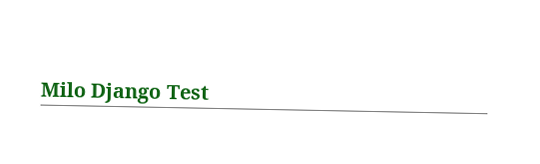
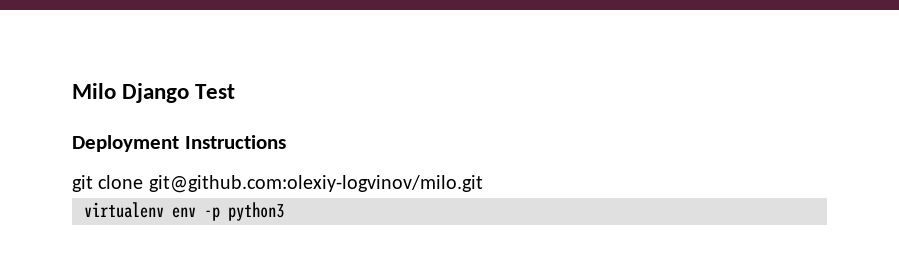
+ Deployment Instructions
+ git clone git@github.com:olexiy-logvinov/milo.git
+ virtualenv env -p python3

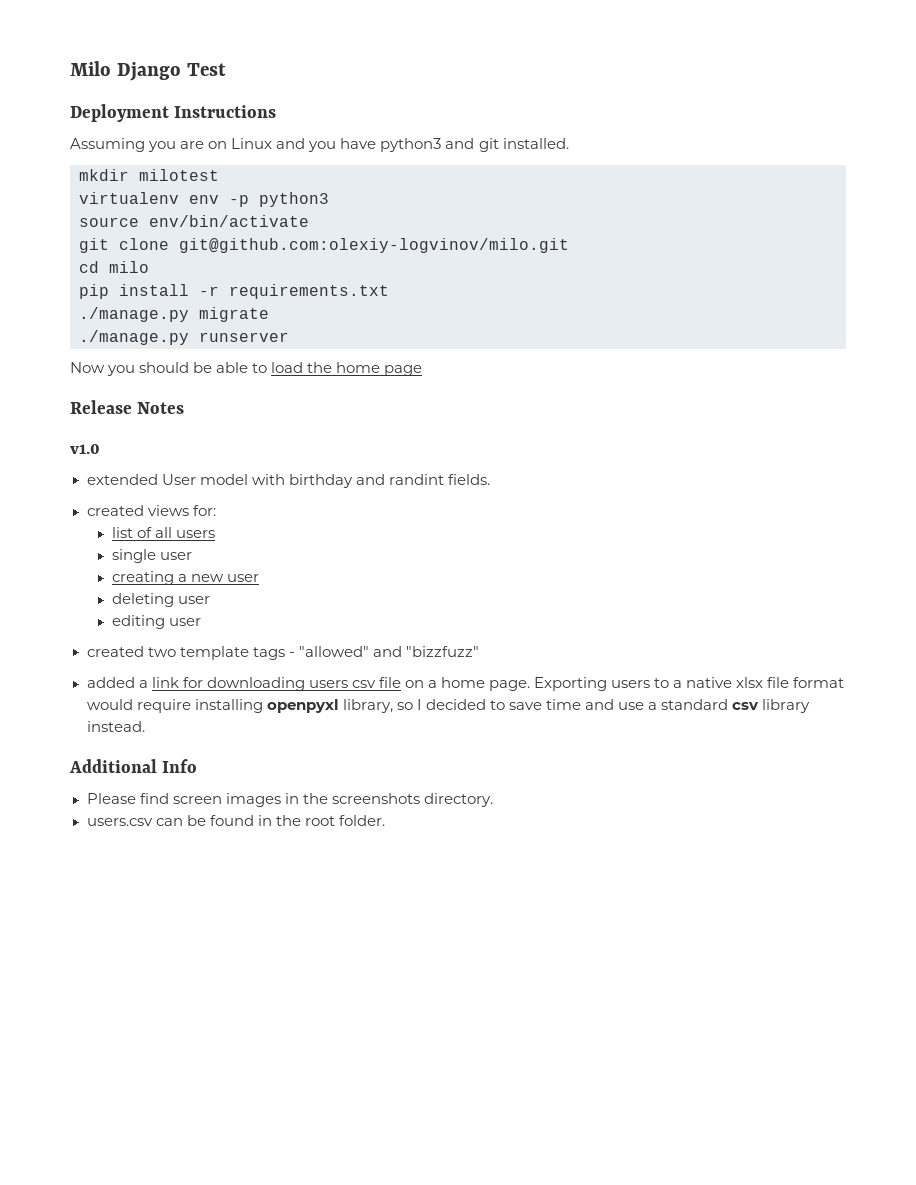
+ Assuming you are on Linux and you have python3 and git installed.
+ mkdir milotest
+ virtualenv env -p python3
+ source env/bin/activate
  git clone git@github.com:olexiy-logvinov/milo.git
- virtualenv env -p python3
+ cd milo
+ pip install -r requirements.txt
+ ./manage.py migrate
+ ./manage.py runserver
+ Now you should be able to load the home page
+ Release Notes
+ v1.0
+ extended User model with birthday and randint fields.
+ created views for:
+ list of all users
+ single user
+ creating a new user
+ deleting user
+ editing user
+ created two template tags - "allowed" and "bizzfuzz"
+ added a link for downloading users csv file on a home page. Exporting users to a native xlsx file format would require installing openpyxl library, so I decided to save time and use a standard csv library instead.
+ Additional Info
+ Please find screen images in the screenshots directory.
+ users.csv can be found in the root folder.

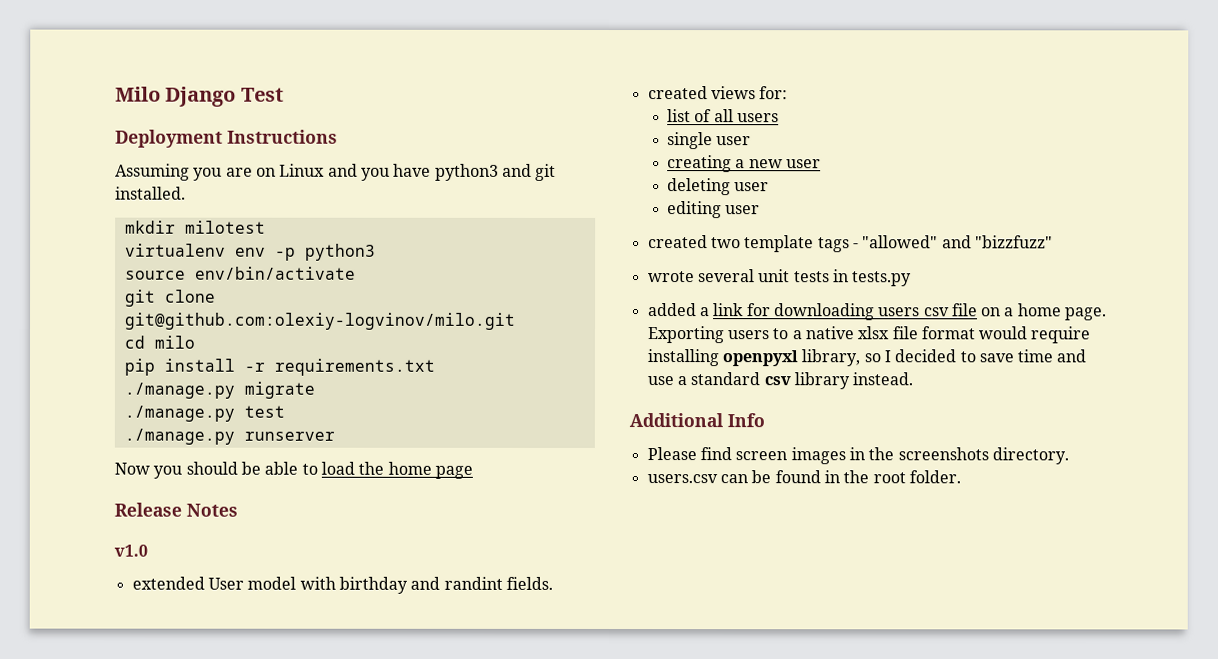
+ ./manage.py test
+ wrote several unit tests in tests.py

